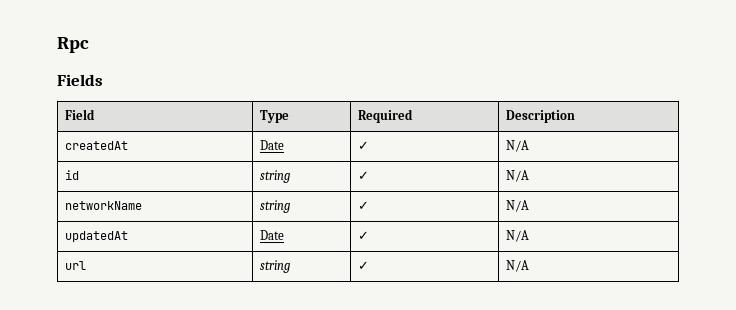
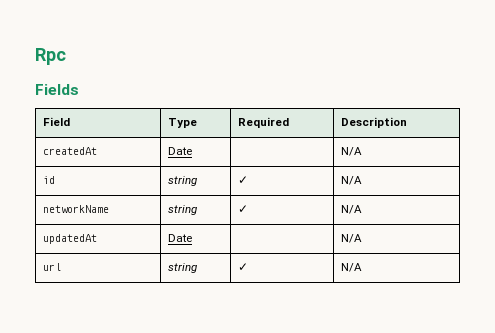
- createdAt | Date | ✓ | N/A
+ createdAt | Date | | N/A
- updatedAt | Date | ✓ | N/A
+ updatedAt | Date | | N/A

